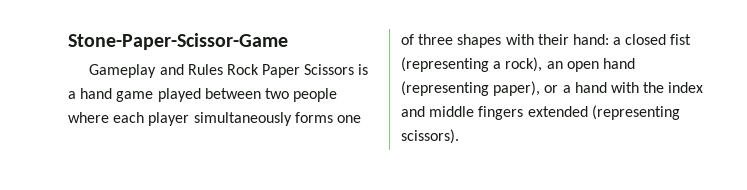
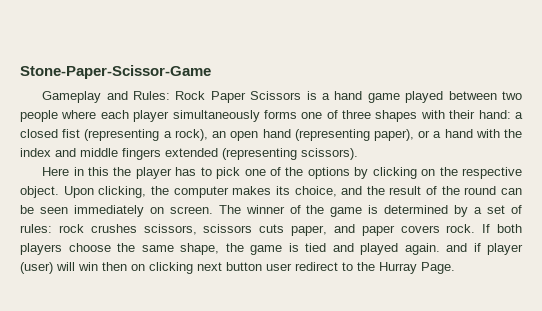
- Gameplay and Rules Rock Paper Scissors is a hand game played between two people where each player simultaneously forms one of three shapes with their hand: a closed fist (representing a rock), an open hand (representing paper), or a hand with the index and middle fingers extended (representing scissors).
+ Gameplay and Rules: Rock Paper Scissors is a hand game played between two people where each player simultaneously forms one of three shapes with their hand: a closed fist (representing a rock), an open hand (representing paper), or a hand with the index and middle fingers extended (representing scissors).
+ Here in this the player has to pick one of the options by clicking on the respective object. Upon clicking, the computer makes its choice, and the result of the round can be seen immediately on screen. The winner of the game is determined by a set of rules: rock crushes scissors, scissors cuts paper, and paper covers rock. If both players choose the same shape, the game is tied and played again. and if player (user) will win then on clicking next button user redirect to the Hurray Page.

